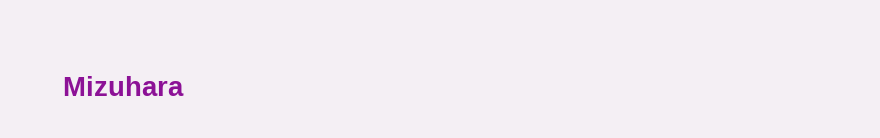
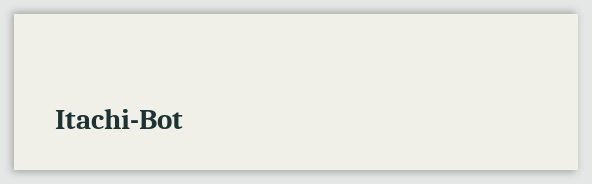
- Mizuhara
+ Itachi-Bot

